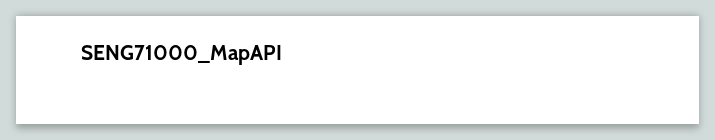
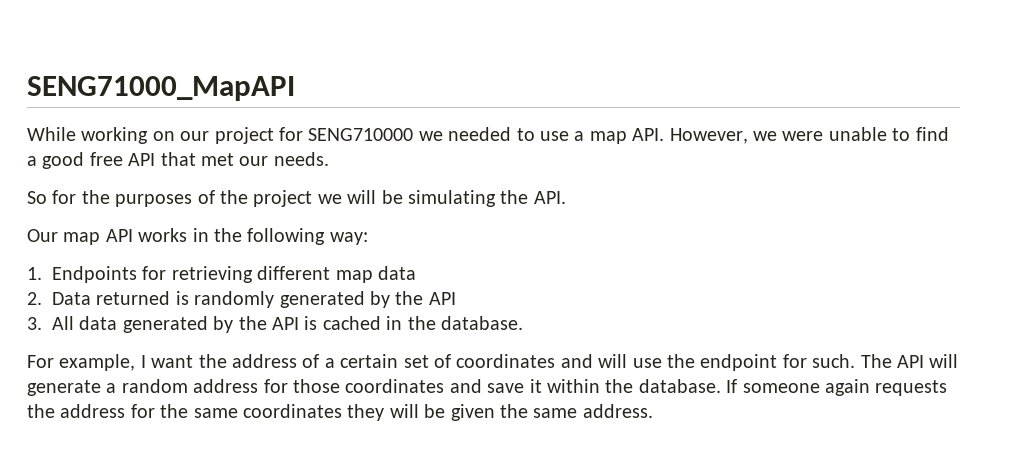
+ While working on our project for SENG710000 we needed to use a map API. However, we were unable to find a good free API that met our needs.
+ So for the purposes of the project we will be simulating the API.
+ Our map API works in the following way:
+ 1. Endpoints for retrieving different map data
+ 2. Data returned is randomly generated by the API
+ 3. All data generated by the API is cached in the database.
+ For example, I want the address of a certain set of coordinates and will use the endpoint for such. The API will generate a random address for those coordinates and save it within the database. If someone again requests the address for the same coordinates they will be given the same address.

